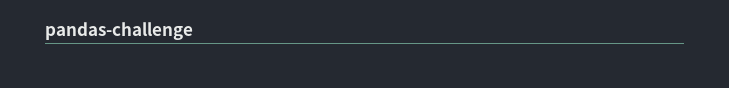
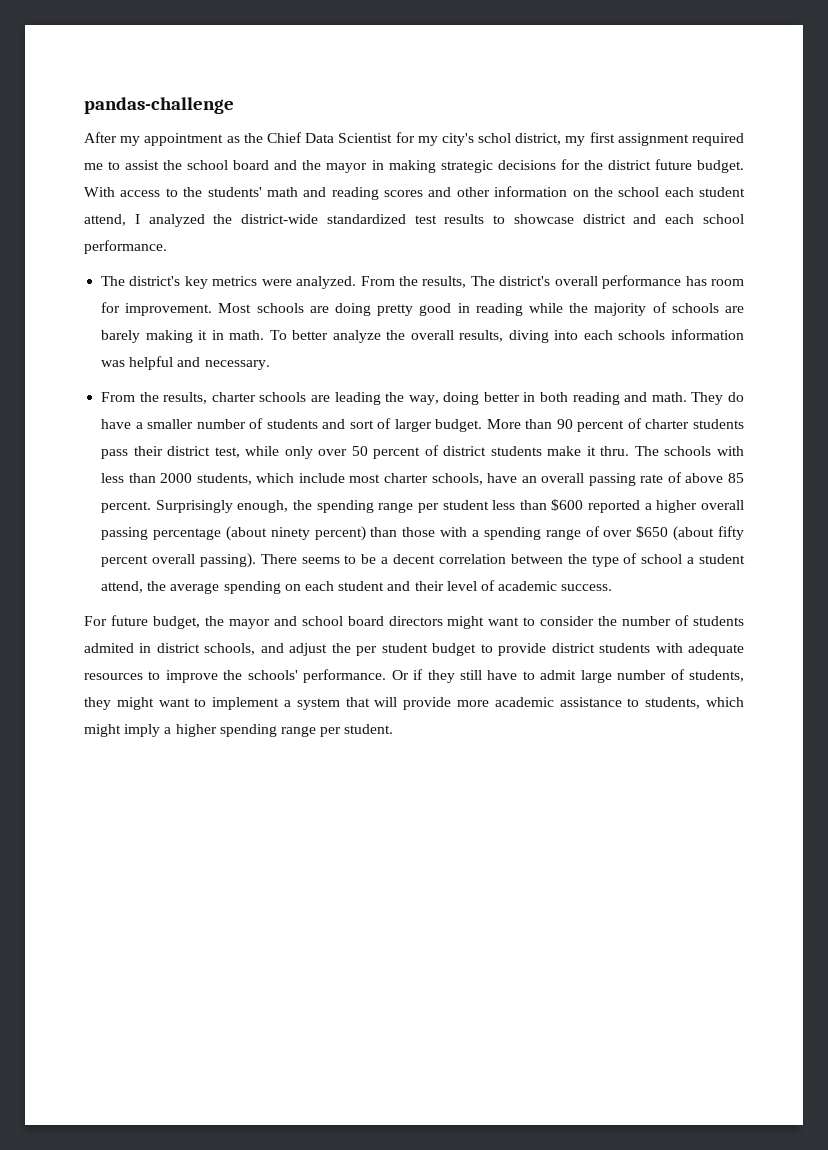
+ After my appointment as the Chief Data Scientist for my city's schol district, my first assignment required me to assist the school board and the mayor in making strategic decisions for the district future budget. With access to the students' math and reading scores and other information on the school each student attend, I analyzed the district-wide standardized test results to showcase district and each school performance.
+ The district's key metrics were analyzed. From the results, The district's overall performance has room for improvement. Most schools are doing pretty good in reading while the majority of schools are barely making it in math. To better analyze the overall results, diving into each schools information was helpful and necessary.
+ From the results, charter schools are leading the way, doing better in both reading and math. They do have a smaller number of students and sort of larger budget. More than 90 percent of charter students pass their district test, while only over 50 percent of district students make it thru. The schools with less than 2000 students, which include most charter schools, have an overall passing rate of above 85 percent. Surprisingly enough, the spending range per student less than $600 reported a higher overall passing percentage (about ninety percent) than those with a spending range of over $650 (about fifty percent overall passing). There seems to be a decent correlation between the type of school a student attend, the average spending on each student and their level of academic success.
+ For future budget, the mayor and school board directors might want to consider the number of students admited in district schools, and adjust the per student budget to provide district students with adequate resources to improve the schools' performance. Or if they still have to admit large number of students, they might want to implement a system that will provide more academic assistance to students, which might imply a higher spending range per student.

